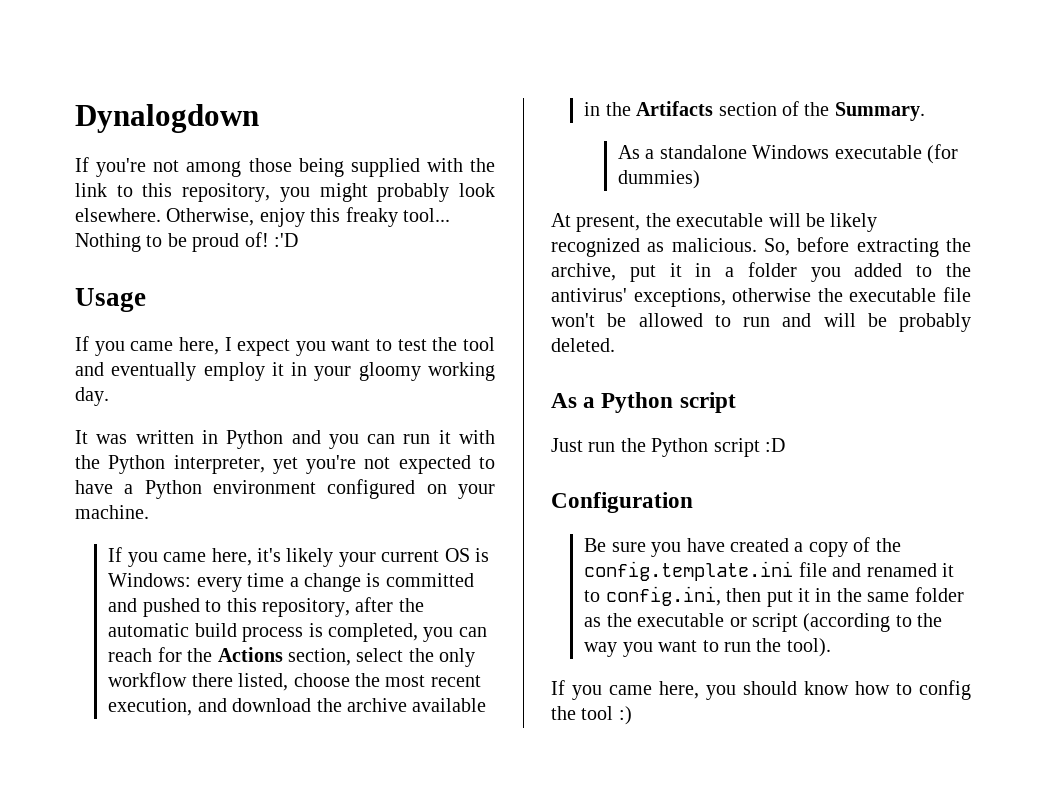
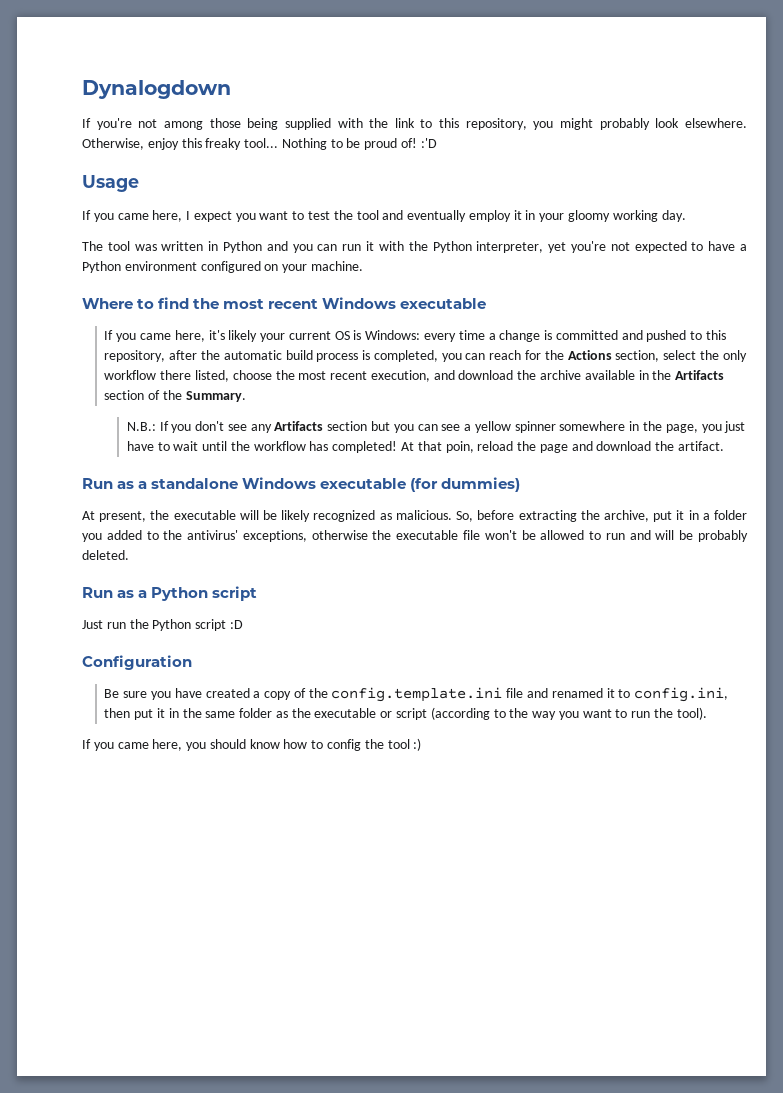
- It was written in Python and you can run it with the Python interpreter, yet you're not expected to have a Python environment configured on your machine.
+ The tool was written in Python and you can run it with the Python interpreter, yet you're not expected to have a Python environment configured on your machine.
+ Where to find the most recent Windows executable
- As a standalone Windows executable (for dummies)
+ N.B.: If you don't see any Artifacts section but you can see a yellow spinner somewhere in the page, you just have to wait until the workflow has completed! At that poin, reload the page and download the artifact.
+ Run as a standalone Windows executable (for dummies)
- As a Python script
+ Run as a Python script

